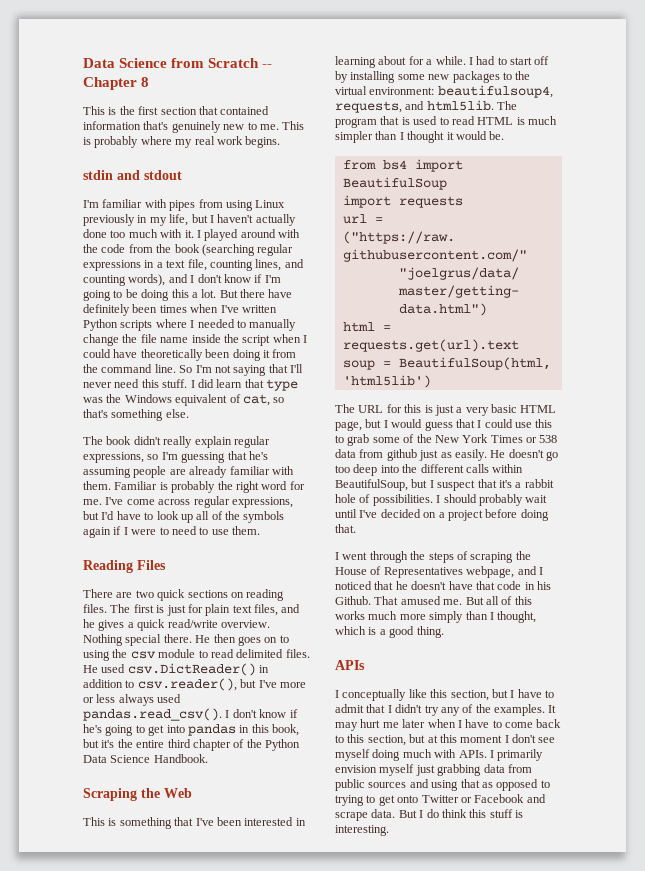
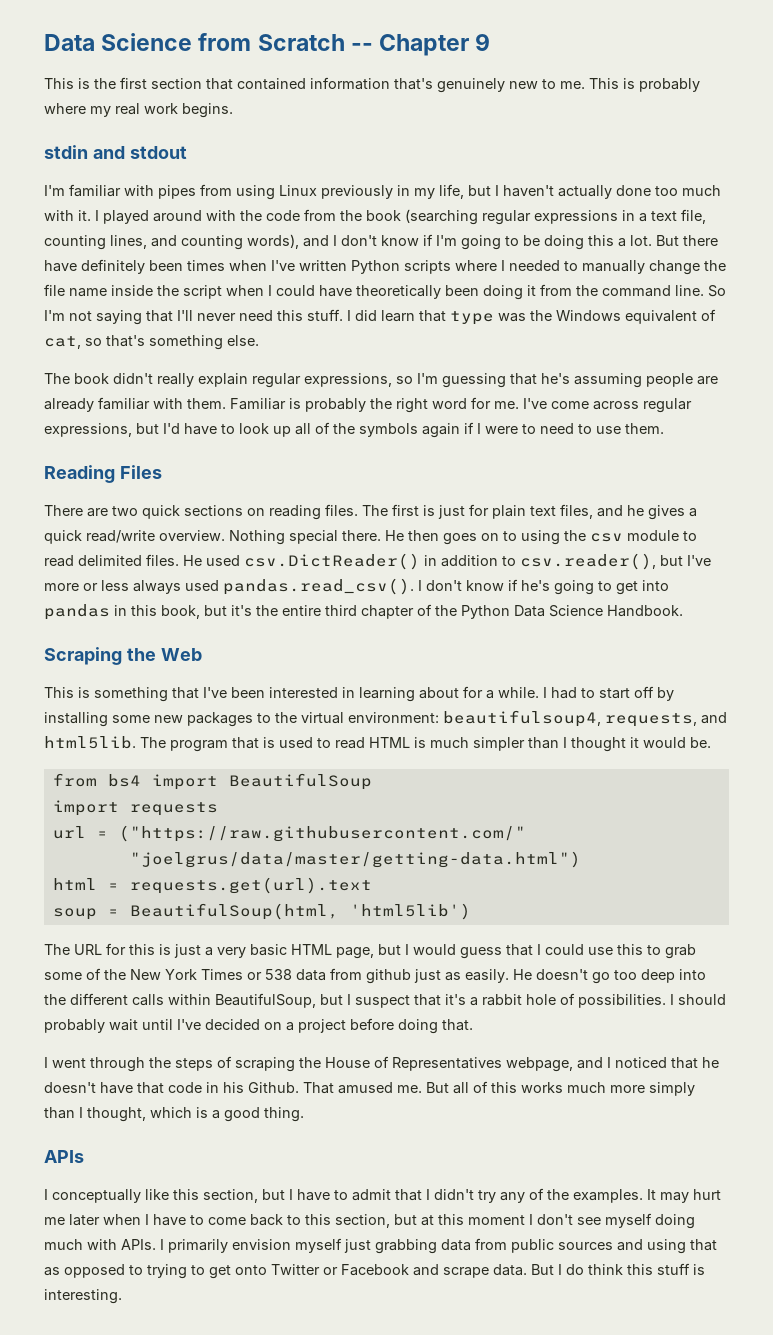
- Data Science from Scratch -- Chapter 8
+ Data Science from Scratch -- Chapter 9

